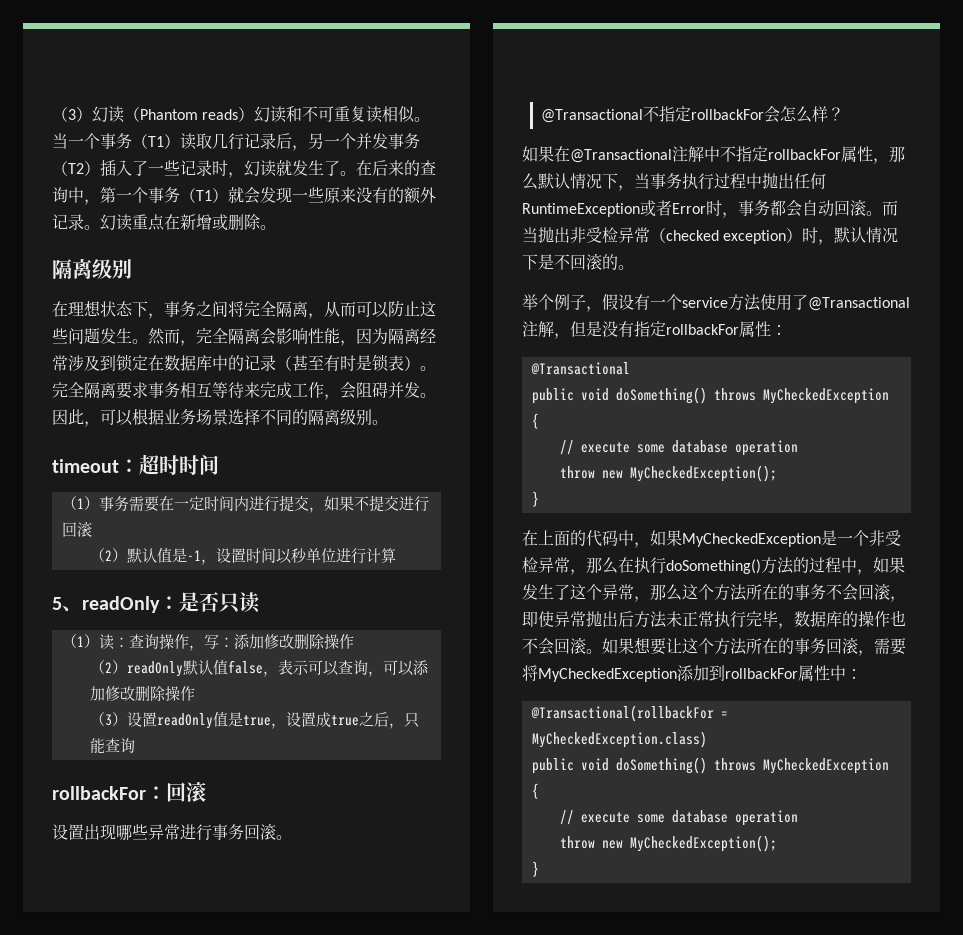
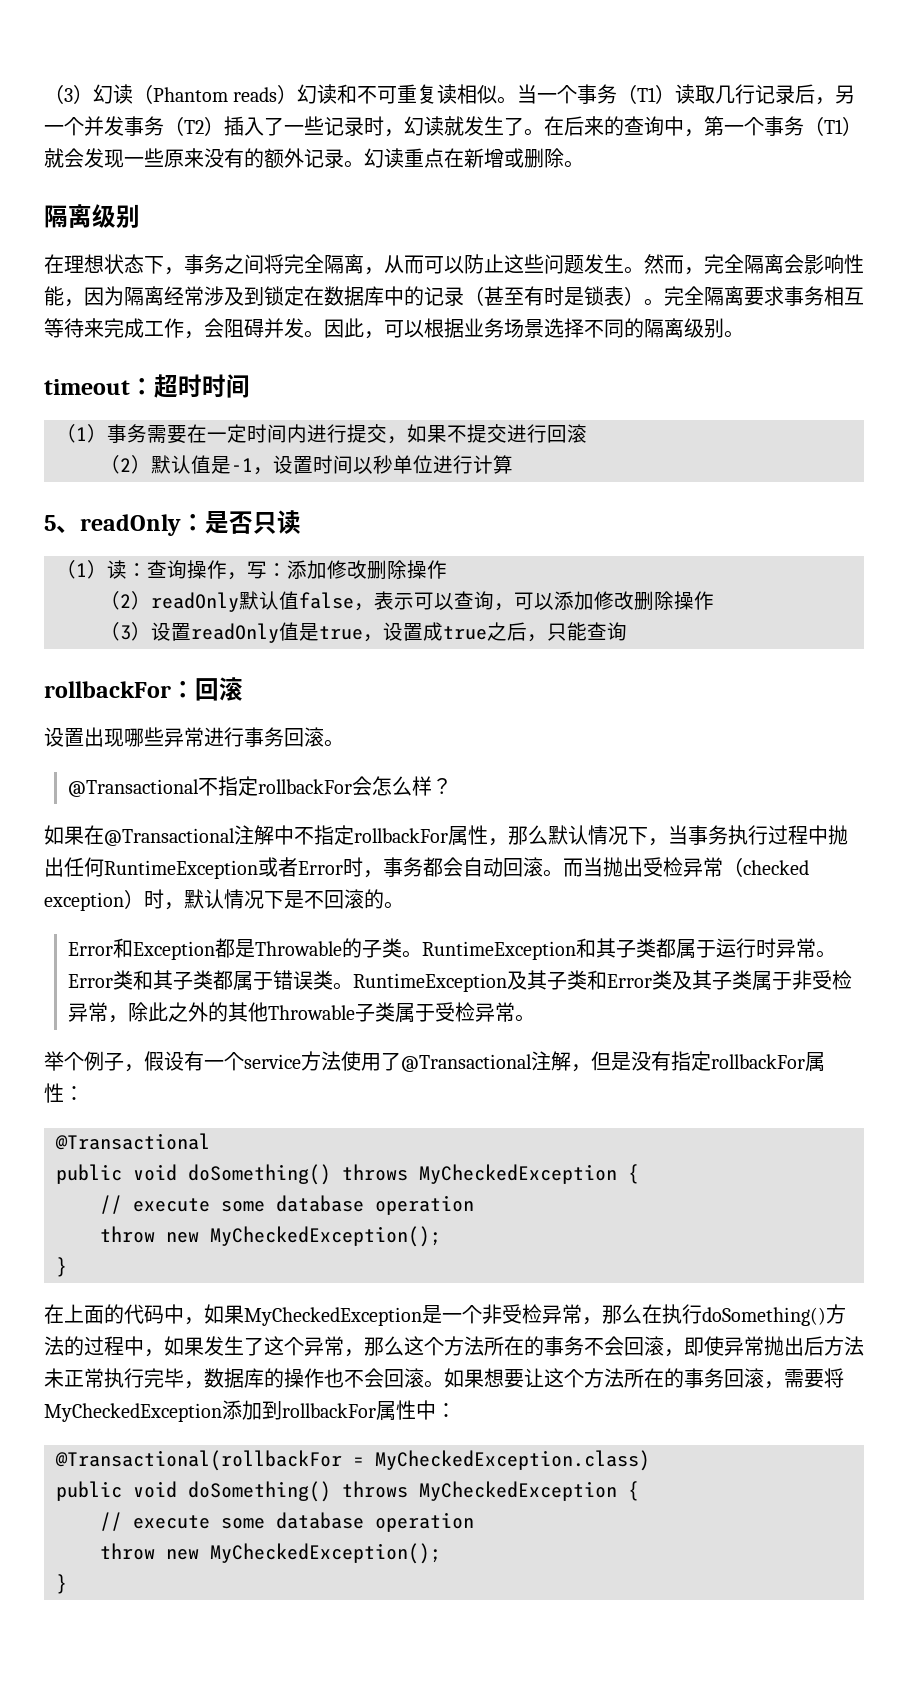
- 而当抛出非受检异常（checked exception）时，默认情况下是不回滚的。
+ 而当抛出受检异常（checked exception）时，默认情况下是不回滚的。
+ Error和Exception都是Throwable的子类。RuntimeException和其子类都属于运行时异常。Error类和其子类都属于错误类。RuntimeException及其子类和Error类及其子类属于非受检异常，除此之外的其他Throwable子类属于受检异常。

